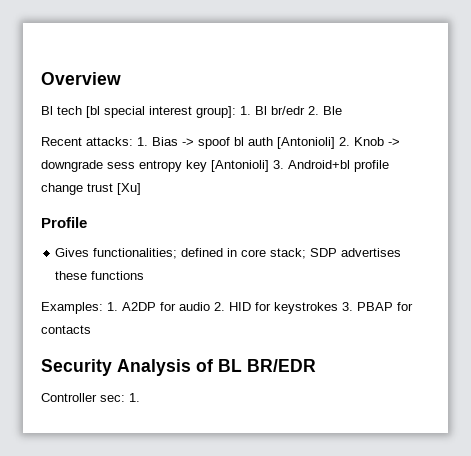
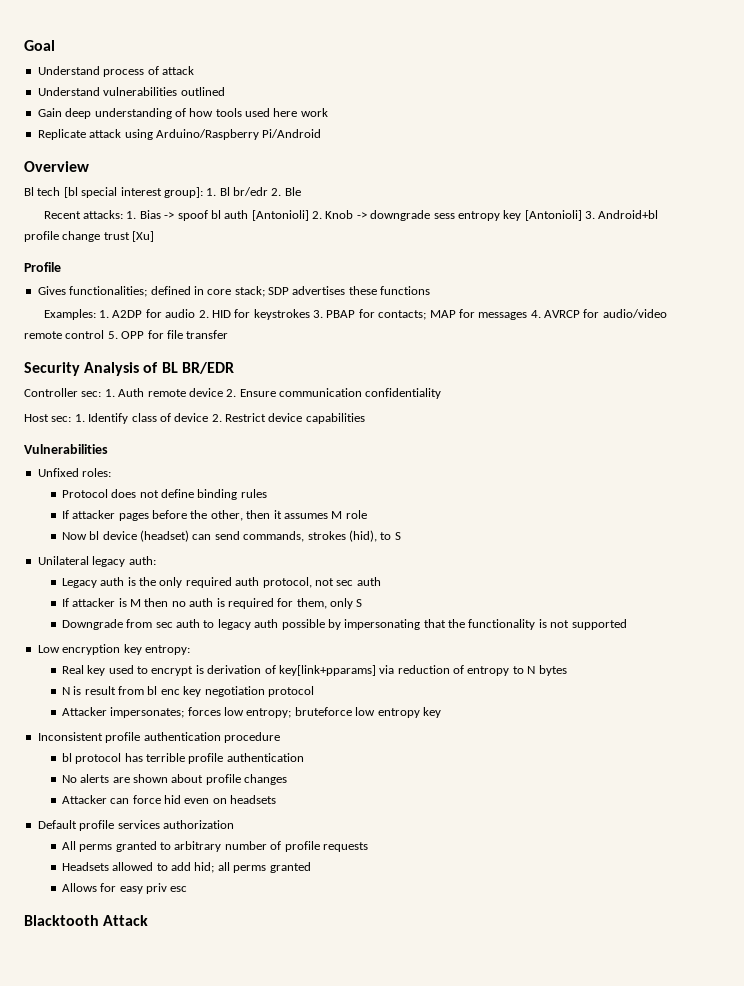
+ Goal
+ Understand process of attack
+ Understand vulnerabilities outlined
+ Gain deep understanding of how tools used here work
+ Replicate attack using Arduino/Raspberry Pi/Android
- Examples: 1. A2DP for audio 2. HID for keystrokes 3. PBAP for contacts
+ Examples: 1. A2DP for audio 2. HID for keystrokes 3. PBAP for contacts; MAP for messages 4. AVRCP for audio/video remote control 5. OPP for file transfer
- Controller sec: 1.
+ Controller sec: 1. Auth remote device 2. Ensure communication confidentiality
+ Host sec: 1. Identify class of device 2. Restrict device capabilities
+ Vulnerabilities
+ Unfixed roles:
+ Protocol does not define binding rules
+ If attacker pages before the other, then it assumes M role
+ Now bl device (headset) can send commands, strokes (hid), to S
+ Unilateral legacy auth:
+ Legacy auth is the only required auth protocol, not sec auth
+ If attacker is M then no auth is required for them, only S
+ Downgrade from sec auth to legacy auth possible by impersonating that the functionality is not supported
+ Low encryption key entropy:
+ Real key used to encrypt is derivation of key[link+pparams] via reduction of entropy to N bytes
+ N is result from bl enc key negotiation protocol
+ Attacker impersonates; forces low entropy; bruteforce low entropy key
+ Inconsistent profile authentication procedure
+ bl protocol has terrible profile authentication
+ No alerts are shown about profile changes
+ Attacker can force hid even on headsets
+ Default profile services authorization
+ All perms granted to arbitrary number of profile requests
+ Headsets allowed to add hid; all perms granted
+ Allows for easy priv esc
+ Blacktooth Attack

